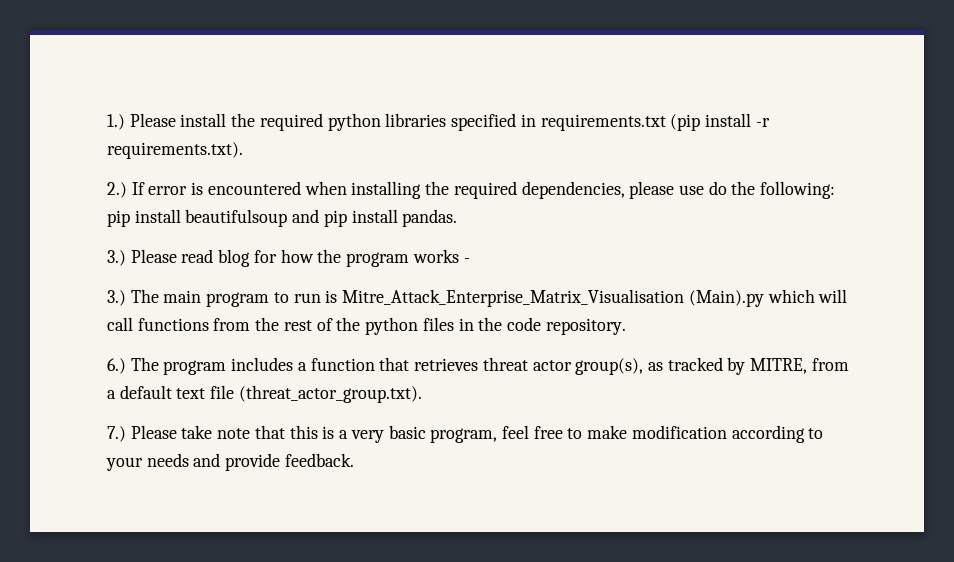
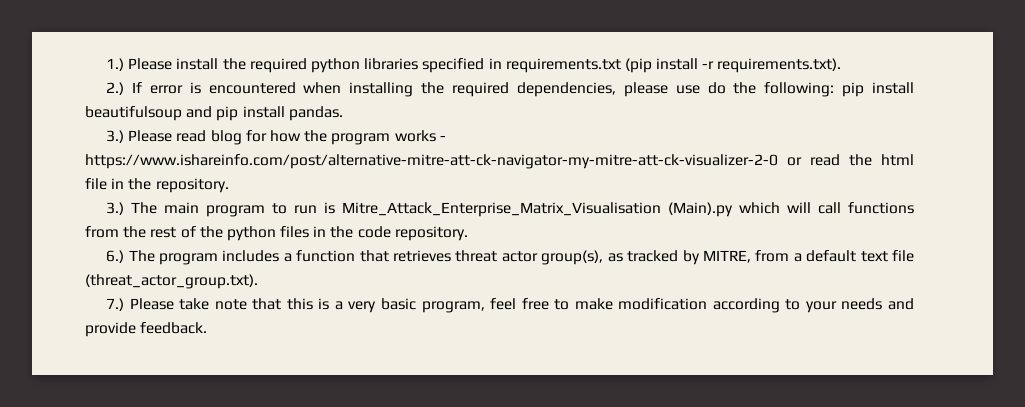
- 3.) Please read blog for how the program works -
+ 3.) Please read blog for how the program works - https://www.ishareinfo.com/post/alternative-mitre-att-ck-navigator-my-mitre-att-ck-visualizer-2-0 or read the html file in the repository.

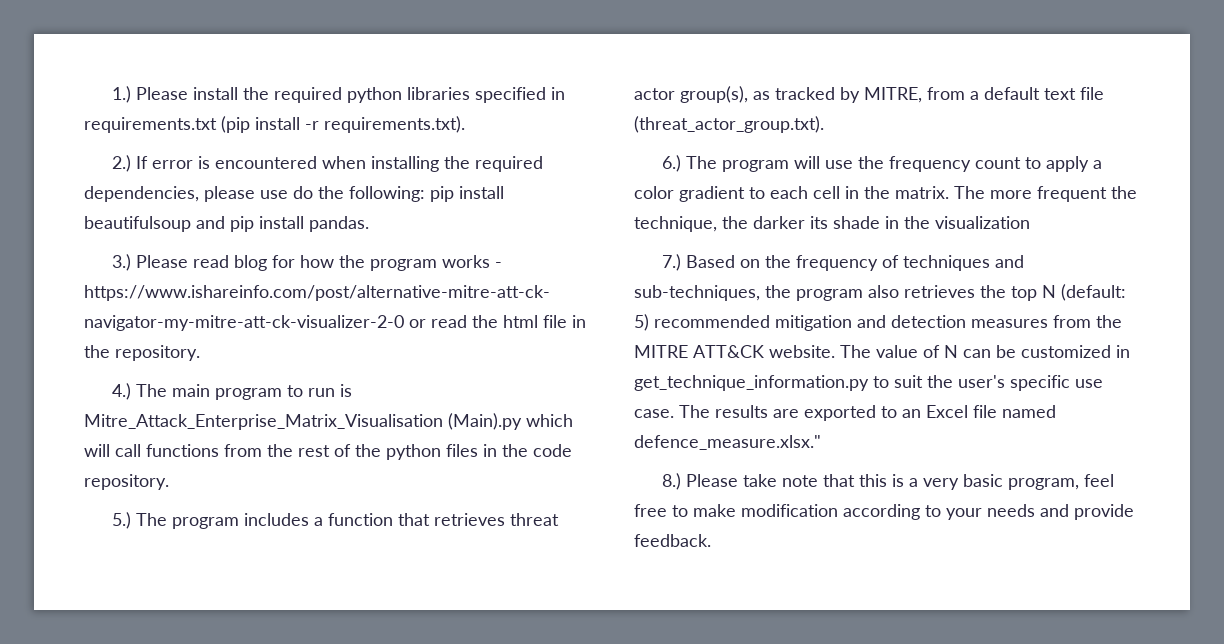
- 3.) The main program to run is Mitre_Attack_Enterprise_Matrix_Visualisation (Main).py which will call functions from the rest of the python files in the code repository.
+ 4.) The main program to run is Mitre_Attack_Enterprise_Matrix_Visualisation (Main).py which will call functions from the rest of the python files in the code repository.
- 6.) The program includes a function that retrieves threat actor group(s), as tracked by MITRE, from a default text file (threat_actor_group.txt).
+ 5.) The program includes a function that retrieves threat actor group(s), as tracked by MITRE, from a default text file (threat_actor_group.txt).
- 7.) Please take note that this is a very basic program, feel free to make modification according to your needs and provide feedback.
+ 6.) The program will use the frequency count to apply a color gradient to each cell in the matrix. The more frequent the technique, the darker its shade in the visualization
+ 7.) Based on the frequency of techniques and sub-techniques, the program also retrieves the top N (default: 5) recommended mitigation and detection measures from the MITRE ATT&CK website. The value of N can be customized in get_technique_information.py to suit the user's specific use case. The results are exported to an Excel file named defence_measure.xlsx."
+ 8.) Please take note that this is a very basic program, feel free to make modification according to your needs and provide feedback.

